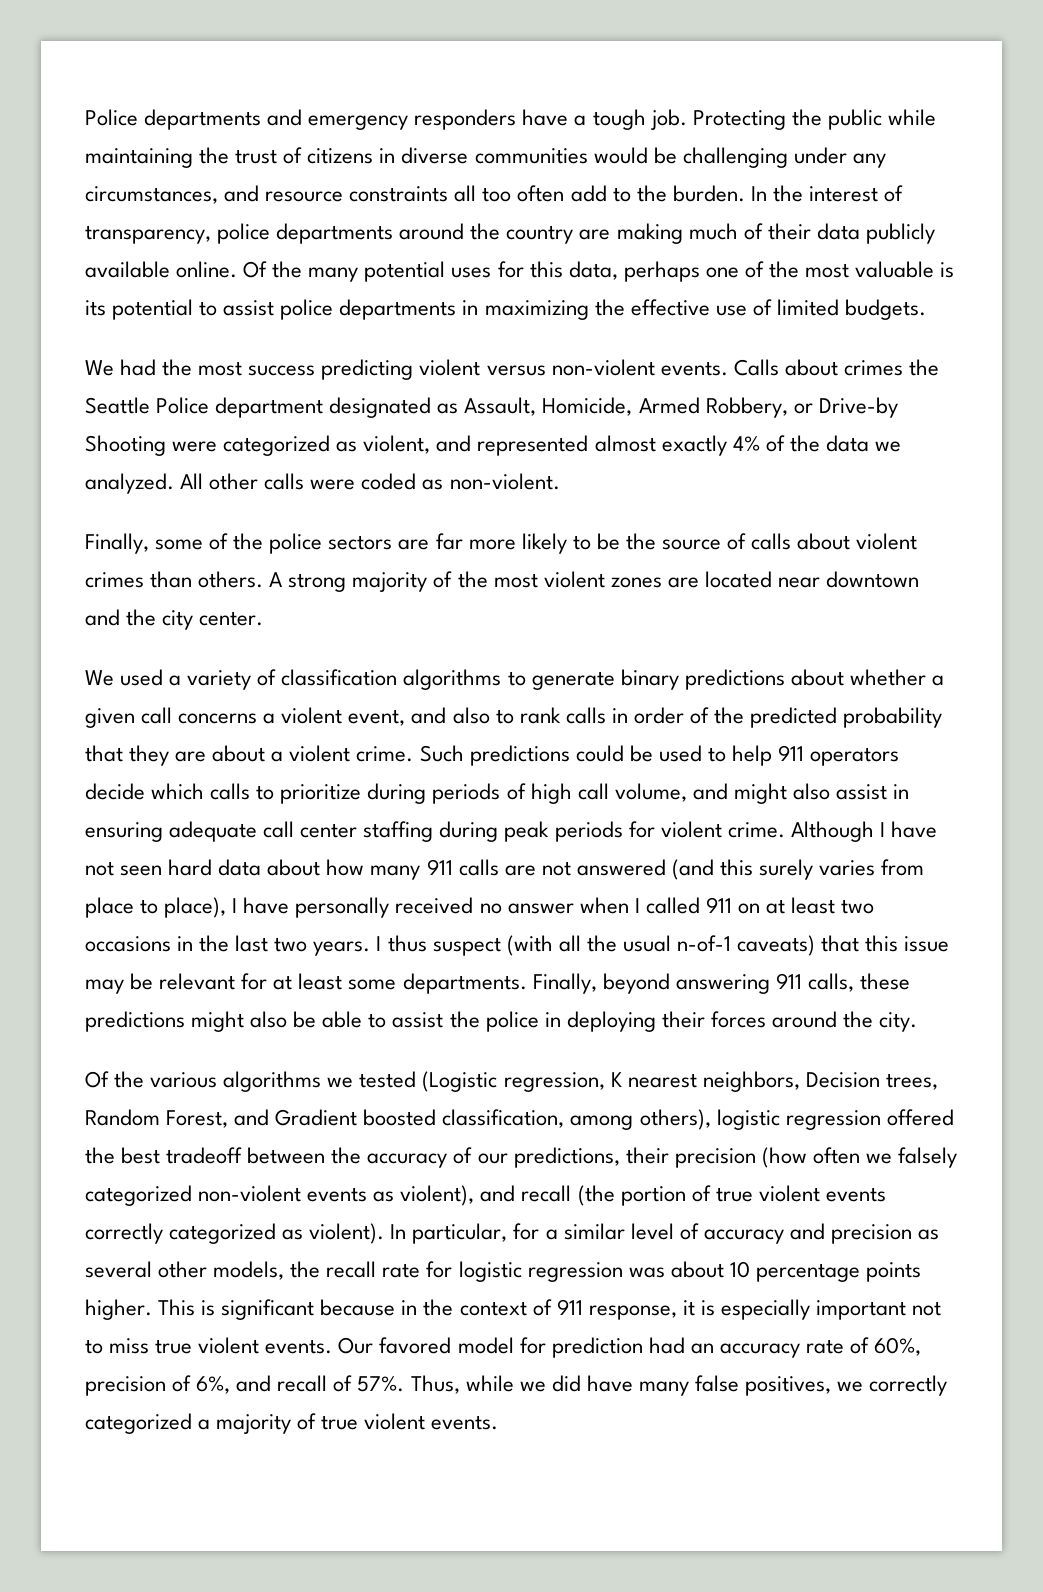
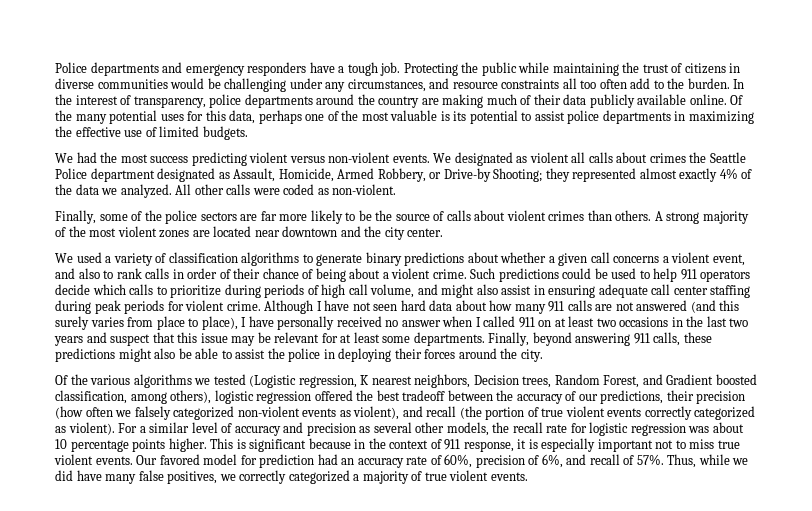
- Calls about crimes the Seattle Police department designated as Assault, Homicide, Armed Robbery, or Drive-by Shooting were categorized as violent, and represented almost exactly 4% of the data we analyzed.
+ We designated as violent all calls about crimes the Seattle Police department designated as Assault, Homicide, Armed Robbery, or Drive-by Shooting; they represented almost exactly 4% of the data we analyzed.
- We used a variety of classification algorithms to generate binary predictions about whether a given call concerns a violent event, and also to rank calls in order of the predicted probability that they are about a violent crime.
+ We used a variety of classification algorithms to generate binary predictions about whether a given call concerns a violent event, and also to rank calls in order of their chance of being about a violent crime.
- Although I have not seen hard data about how many 911 calls are not answered (and this surely varies from place to place), I have personally received no answer when I called 911 on at least two occasions in the last two years. I thus suspect (with all the usual n-of-1 caveats) that this issue may be relevant for at least some departments.
+ Although I have not seen hard data about how many 911 calls are not answered (and this surely varies from place to place), I have personally received no answer when I called 911 on at least two occasions in the last two years and suspect that this issue may be relevant for at least some departments.
- In particular, for a similar level of accuracy and precision as several other models, the recall rate for logistic regression was about 10 percentage points higher.
+ For a similar level of accuracy and precision as several other models, the recall rate for logistic regression was about 10 percentage points higher.

